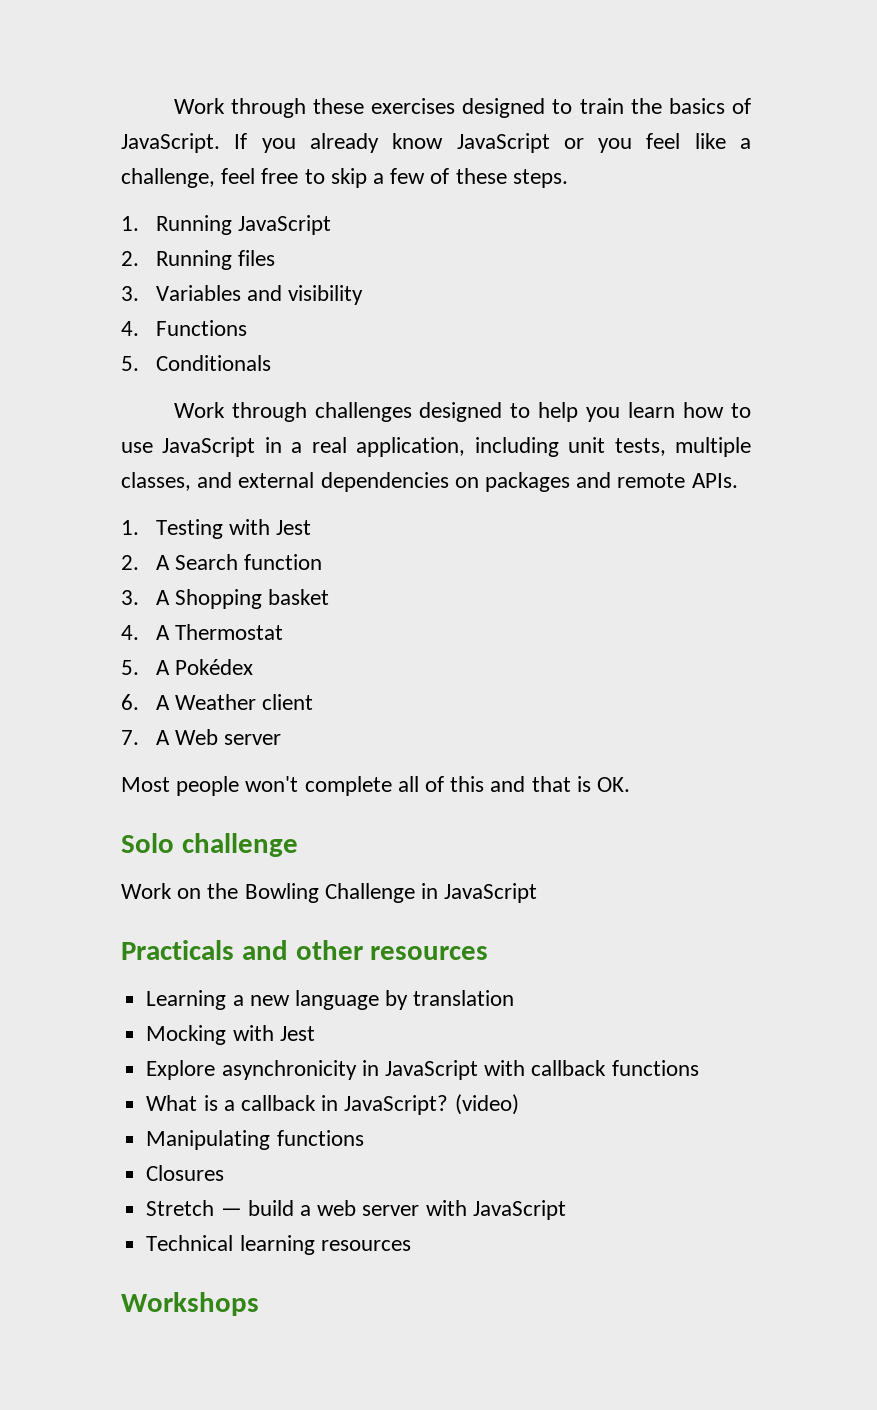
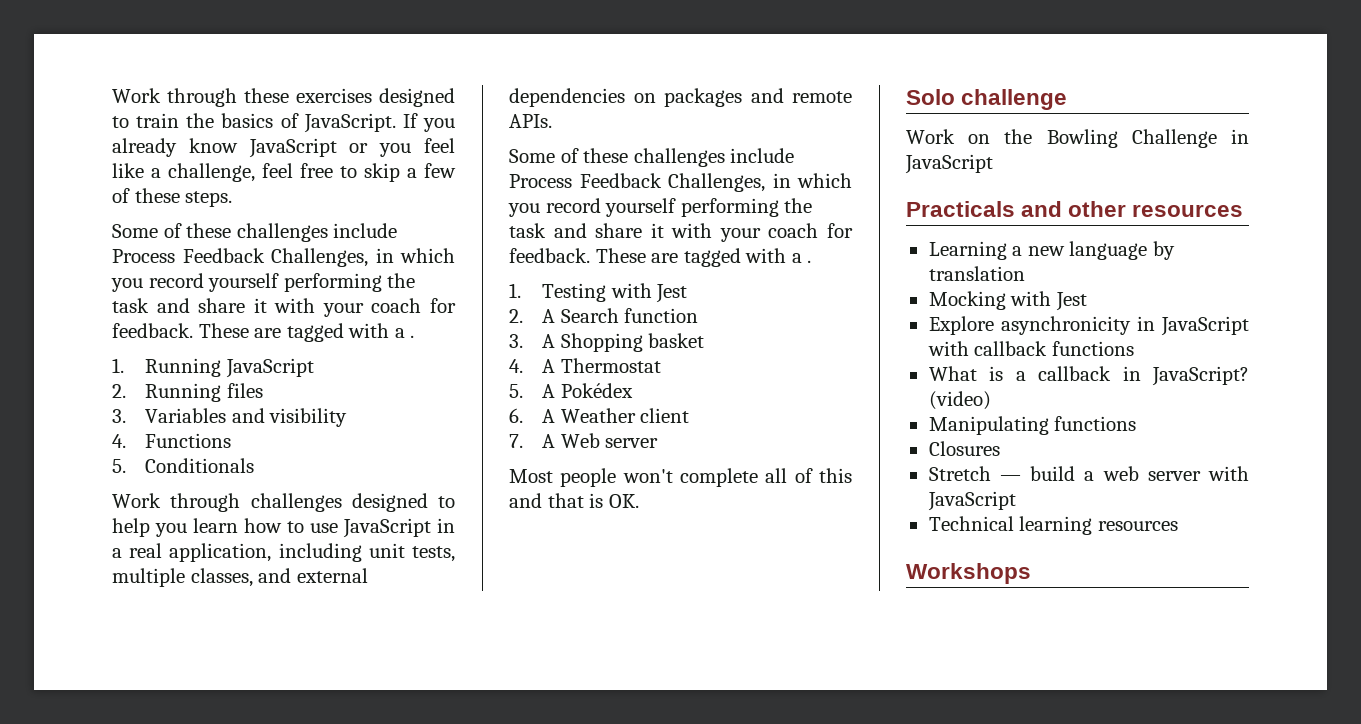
  If you already know JavaScript or you feel like a challenge, feel free to skip a few of these steps.
+ Some of these challenges include Process Feedback Challenges, in which you record yourself performing the task and share it with your coach for feedback. These are tagged with a .
  Work through challenges designed to help you learn how to use JavaScript in a real application, including unit tests, multiple classes, and external dependencies on packages and remote APIs.
+ Some of these challenges include Process Feedback Challenges, in which you record yourself performing the task and share it with your coach for feedback. These are tagged with a .

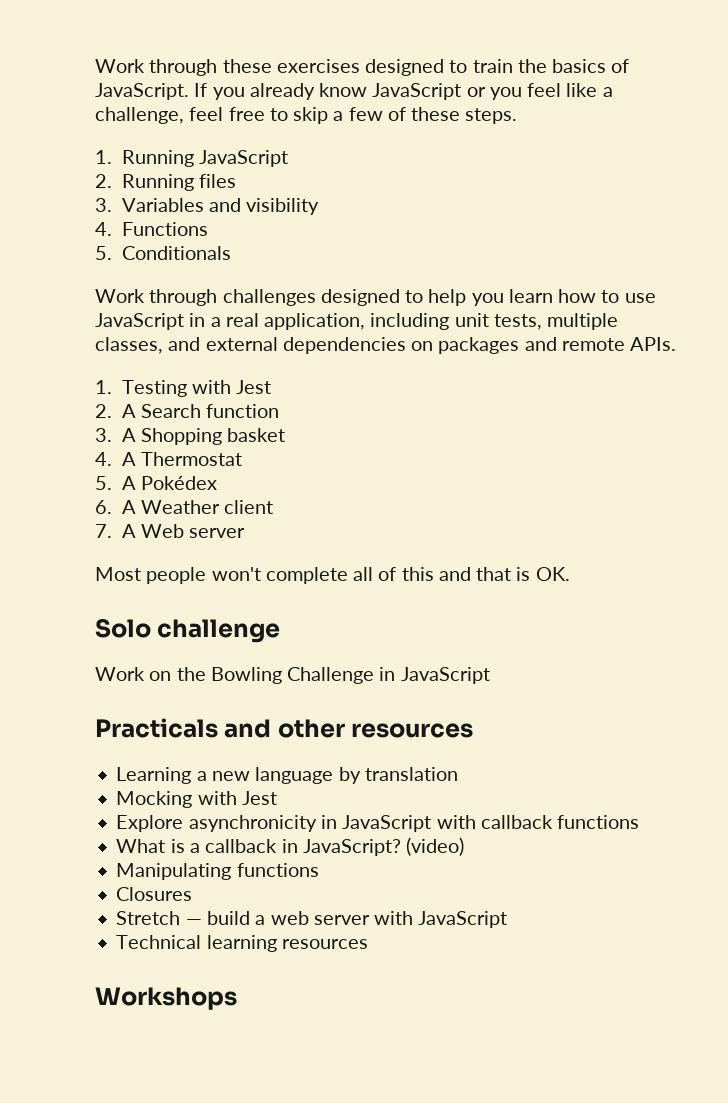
  If you already know JavaScript or you feel like a challenge, feel free to skip a few of these steps.
- Some of these challenges include Process Feedback Challenges, in which you record yourself performing the task and share it with your coach for feedback. These are tagged with a .
  Work through challenges designed to help you learn how to use JavaScript in a real application, including unit tests, multiple classes, and external dependencies on packages and remote APIs.
- Some of these challenges include Process Feedback Challenges, in which you record yourself performing the task and share it with your coach for feedback. These are tagged with a .

